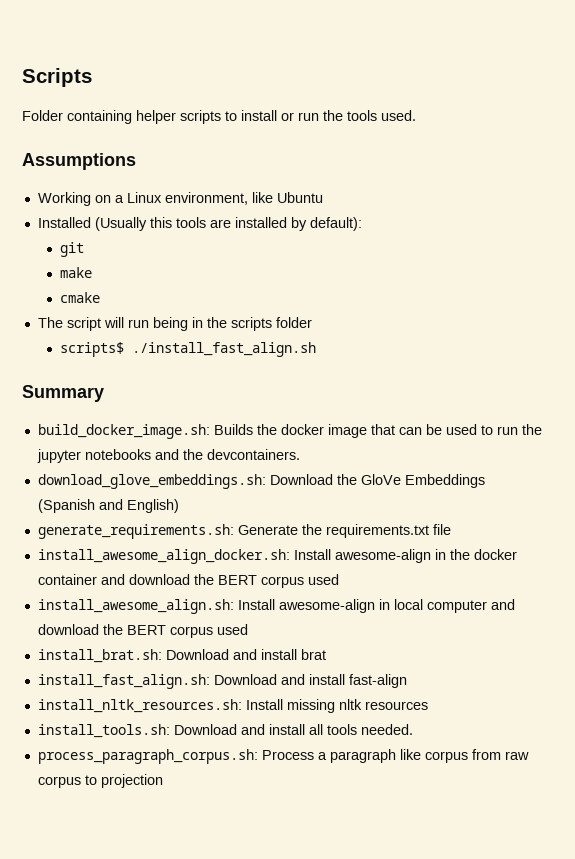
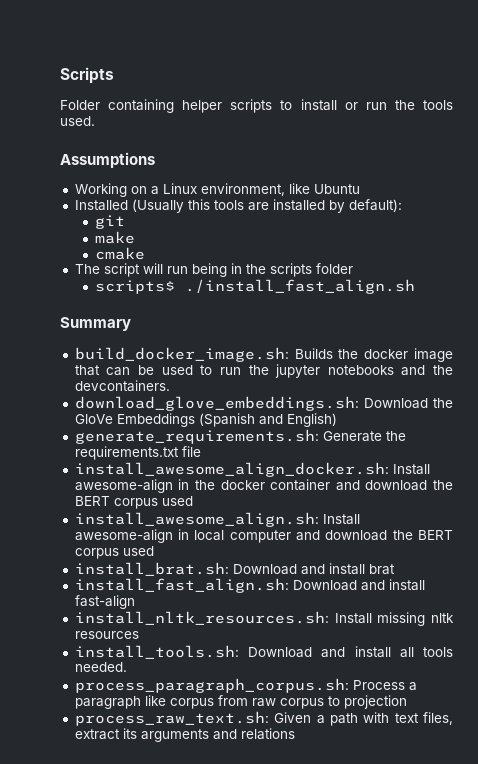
+ process_raw_text.sh: Given a path with text files, extract its arguments and relations

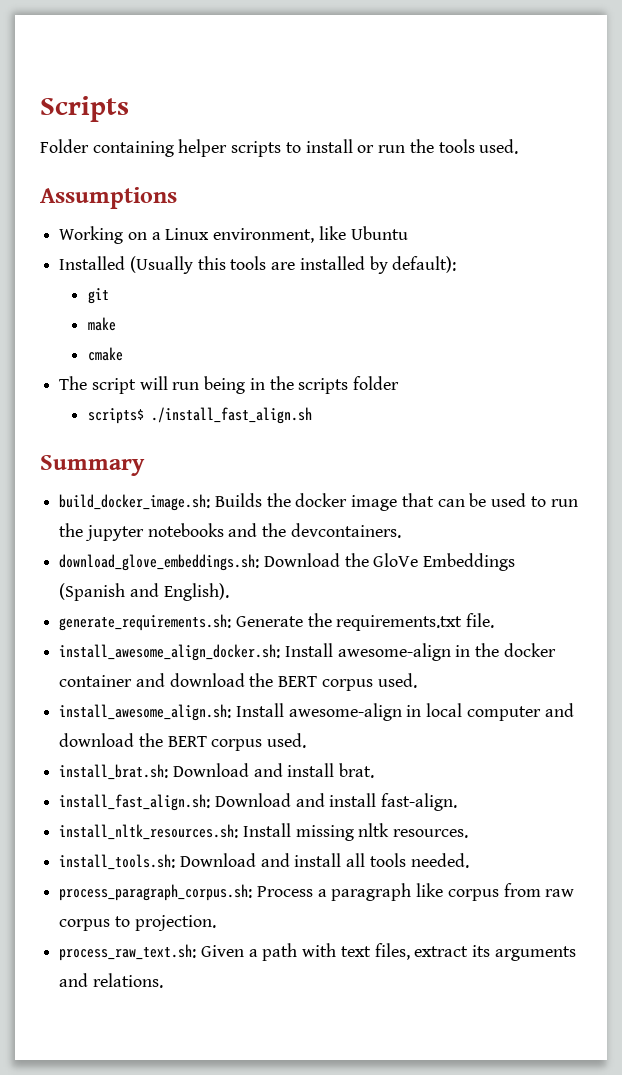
- download_glove_embeddings.sh: Download the GloVe Embeddings (Spanish and English)
+ download_glove_embeddings.sh: Download the GloVe Embeddings (Spanish and English).
- generate_requirements.sh: Generate the requirements.txt file
+ generate_requirements.sh: Generate the requirements.txt file.
- install_awesome_align_docker.sh: Install awesome-align in the docker container and download the BERT corpus used
+ install_awesome_align_docker.sh: Install awesome-align in the docker container and download the BERT corpus used.
- install_awesome_align.sh: Install awesome-align in local computer and download the BERT corpus used
+ install_awesome_align.sh: Install awesome-align in local computer and download the BERT corpus used.
- install_brat.sh: Download and install brat
+ install_brat.sh: Download and install brat.
- install_fast_align.sh: Download and install fast-align
+ install_fast_align.sh: Download and install fast-align.
- install_nltk_resources.sh: Install missing nltk resources
+ install_nltk_resources.sh: Install missing nltk resources.
- process_paragraph_corpus.sh: Process a paragraph like corpus from raw corpus to projection
+ process_paragraph_corpus.sh: Process a paragraph like corpus from raw corpus to projection.
- process_raw_text.sh: Given a path with text files, extract its arguments and relations
+ process_raw_text.sh: Given a path with text files, extract its arguments and relations.

